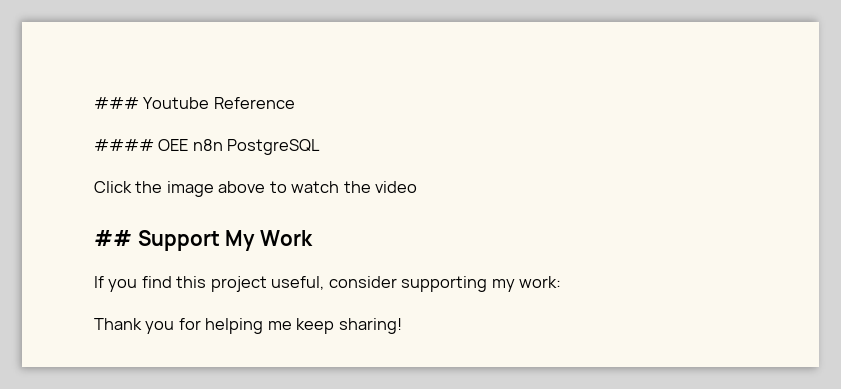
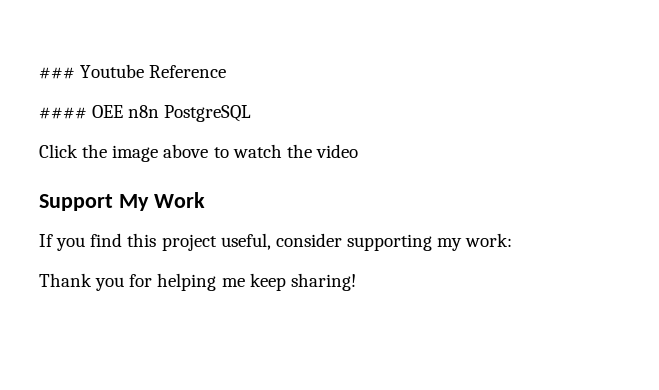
- ## Support My Work
+ Support My Work

